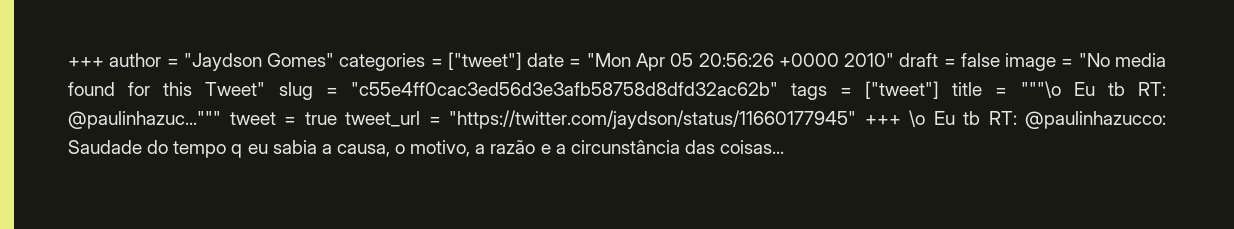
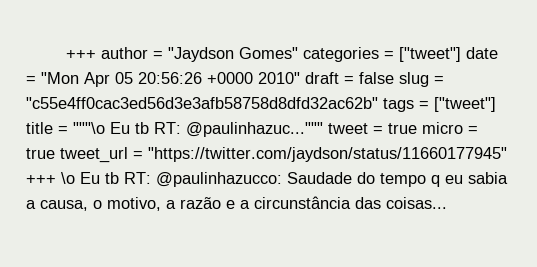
- +++ author = "Jaydson Gomes" categories = ["tweet"] date = "Mon Apr 05 20:56:26 +0000 2010" draft = false image = "No media found for this Tweet" slug = "c55e4ff0cac3ed56d3e3afb58758d8dfd32ac62b" tags = ["tweet"] title = """\o Eu tb RT:
+ +++ author = "Jaydson Gomes" categories = ["tweet"] date = "Mon Apr 05 20:56:26 +0000 2010" draft = false slug = "c55e4ff0cac3ed56d3e3afb58758d8dfd32ac62b" tags = ["tweet"] title = """\o Eu tb RT:
- @paulinhazuc...""" tweet = true tweet_url = "https://twitter.com/jaydson/status/11660177945" +++ \o Eu tb RT:
+ @paulinhazuc...""" tweet = true micro = true tweet_url = "https://twitter.com/jaydson/status/11660177945" +++ \o Eu tb RT:

